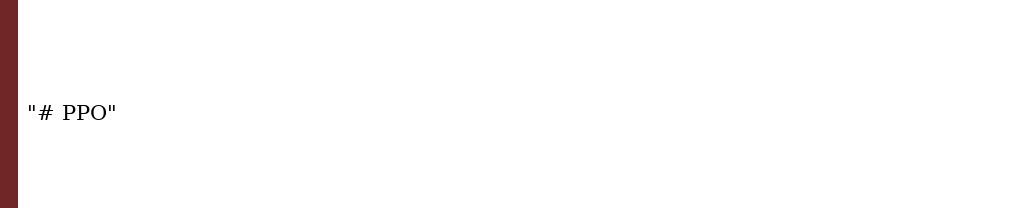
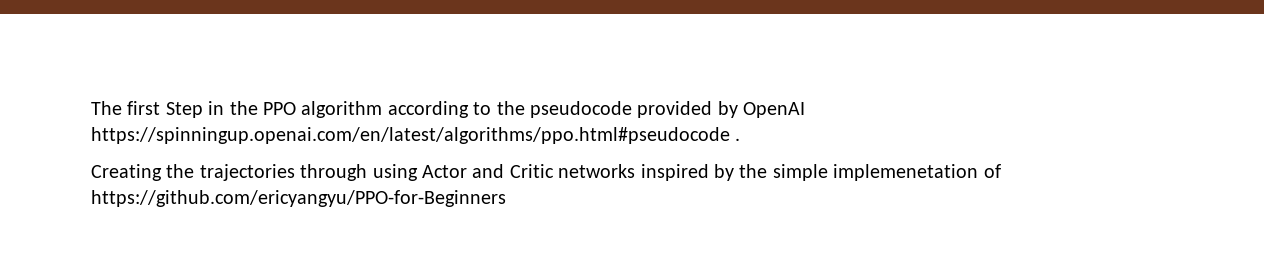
- "# PPO"
+ The first Step in the PPO algorithm according to the pseudocode provided by OpenAI https://spinningup.openai.com/en/latest/algorithms/ppo.html#pseudocode .
+ Creating the trajectories through using Actor and Critic networks inspired by the simple implemenetation of https://github.com/ericyangyu/PPO-for-Beginners

